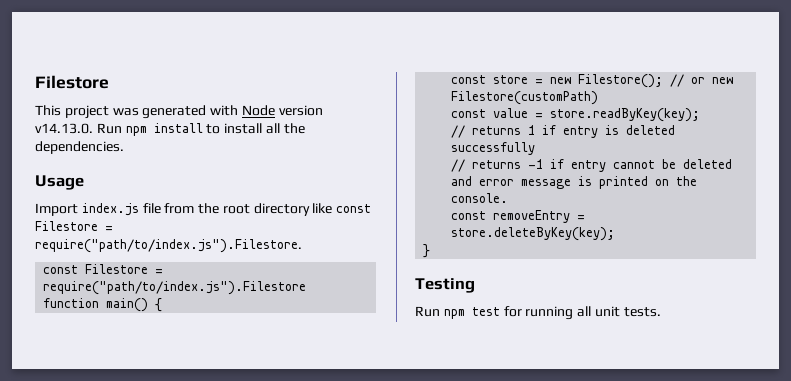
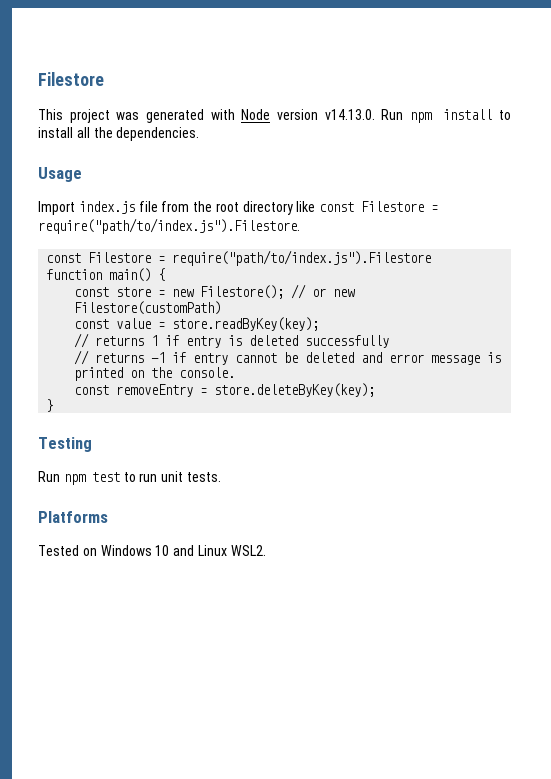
- Run npm test for running all unit tests.
+ Run npm test to run unit tests.
+ Platforms
+ Tested on Windows 10 and Linux WSL2.

